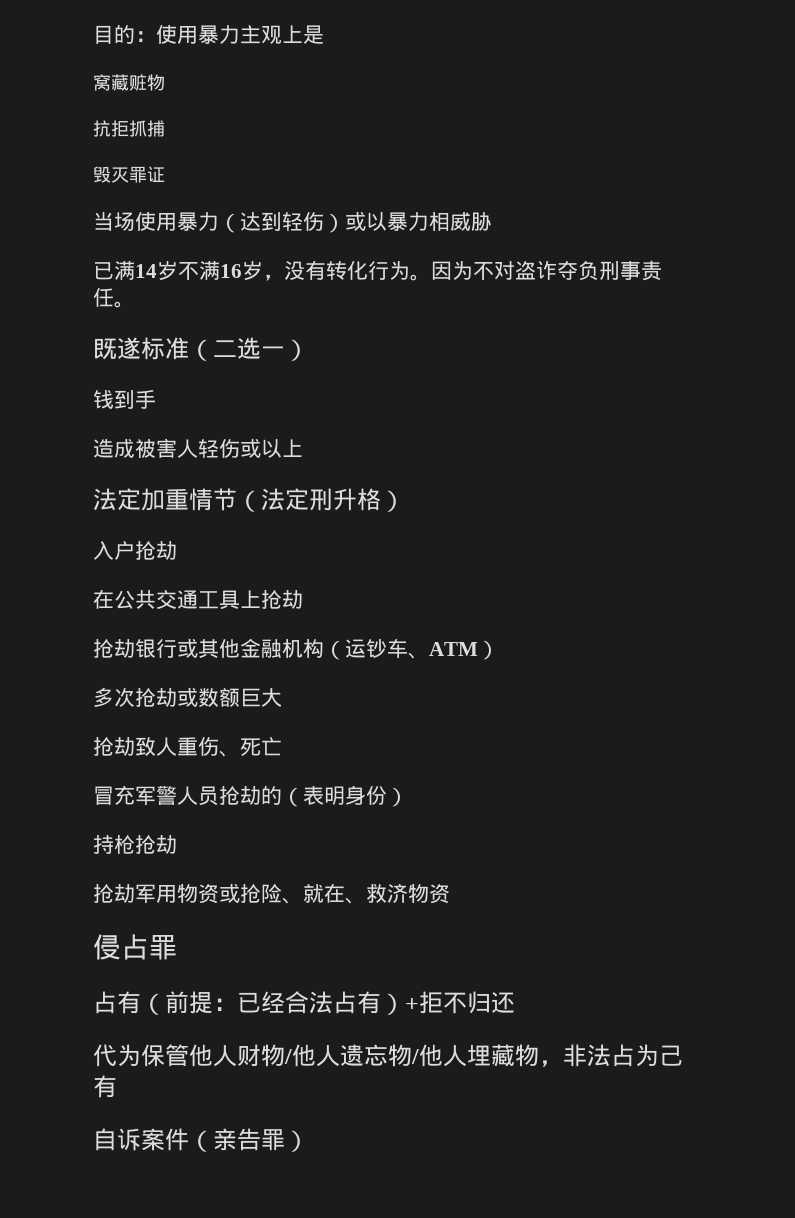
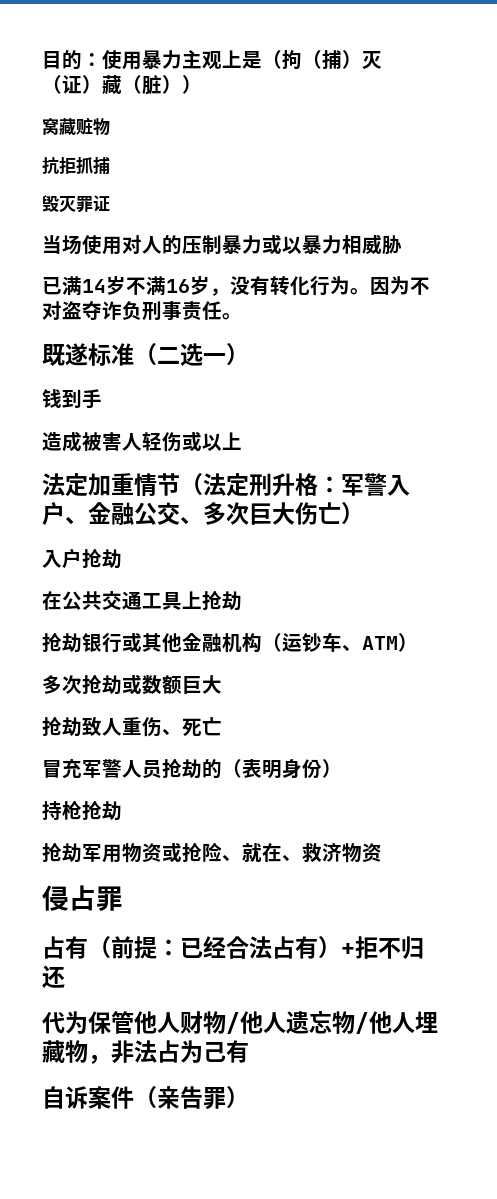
- 目的：使用暴力主观上是
+ 目的：使用暴力主观上是（拘（捕）灭（证）藏（脏））
- 当场使用暴力（达到轻伤）或以暴力相威胁
+ 当场使用对人的压制暴力或以暴力相威胁
- 因为不对盗诈夺负刑事责任。
+ 因为不对盗夺诈负刑事责任。
- 法定加重情节（法定刑升格）
+ 法定加重情节（法定刑升格：军警入户、金融公交、多次巨大伤亡）

